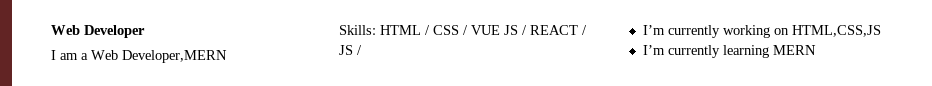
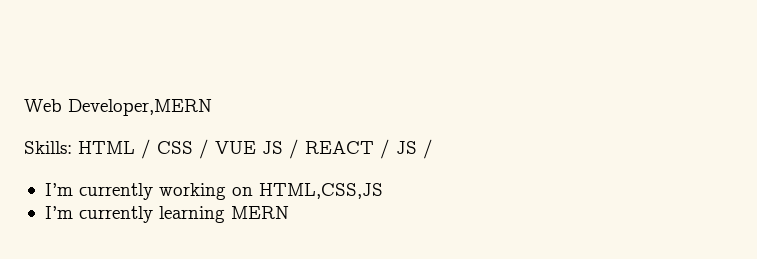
- Web Developer
- I am a Web Developer,MERN
+ Web Developer,MERN

